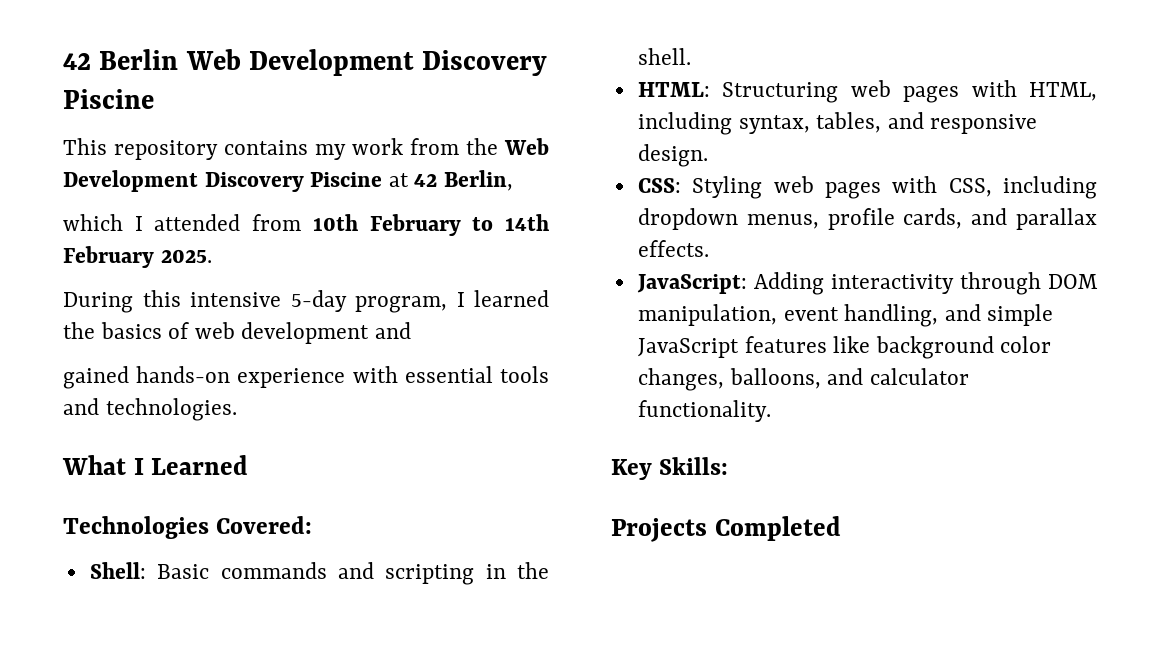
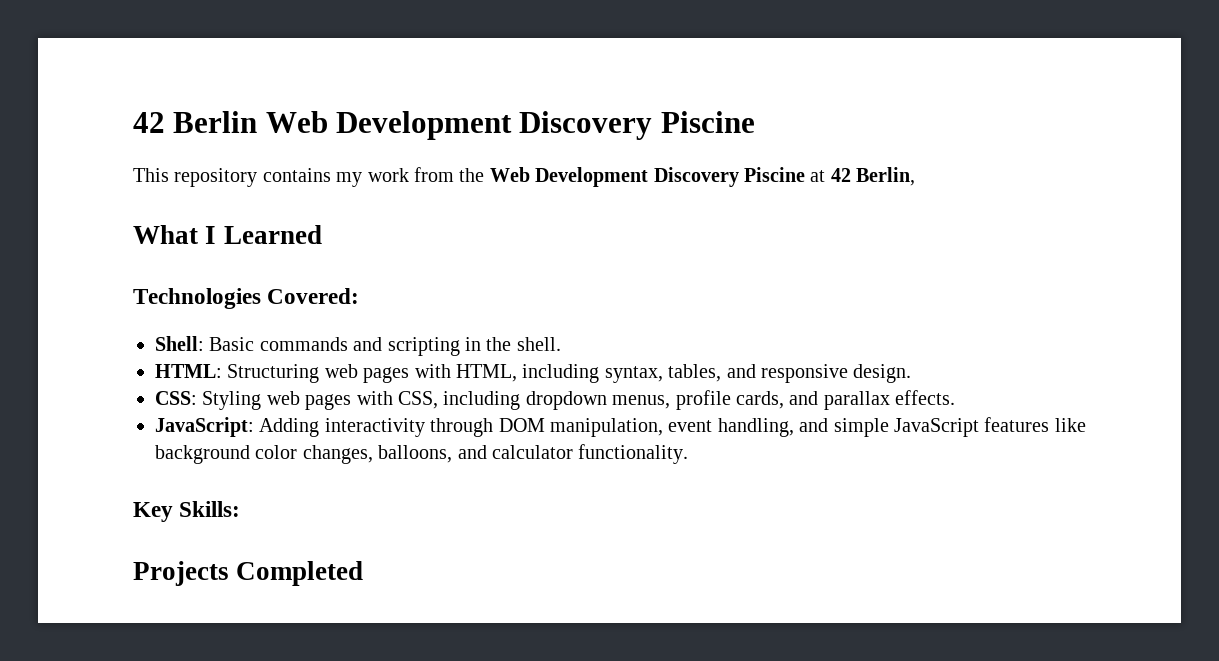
- which I attended from 10th February to 14th February 2025.
- During this intensive 5-day program, I learned the basics of web development and
- gained hands-on experience with essential tools and technologies.

